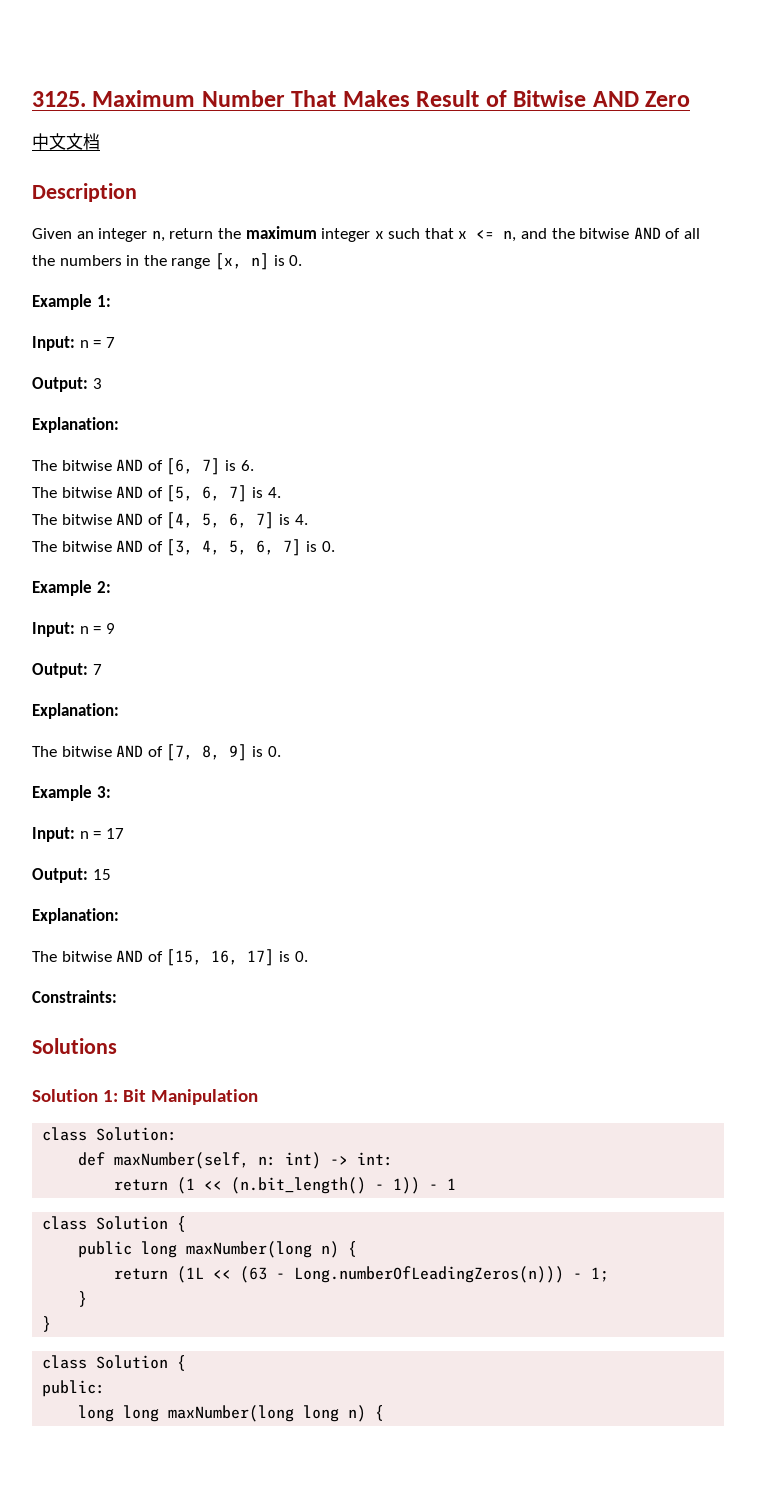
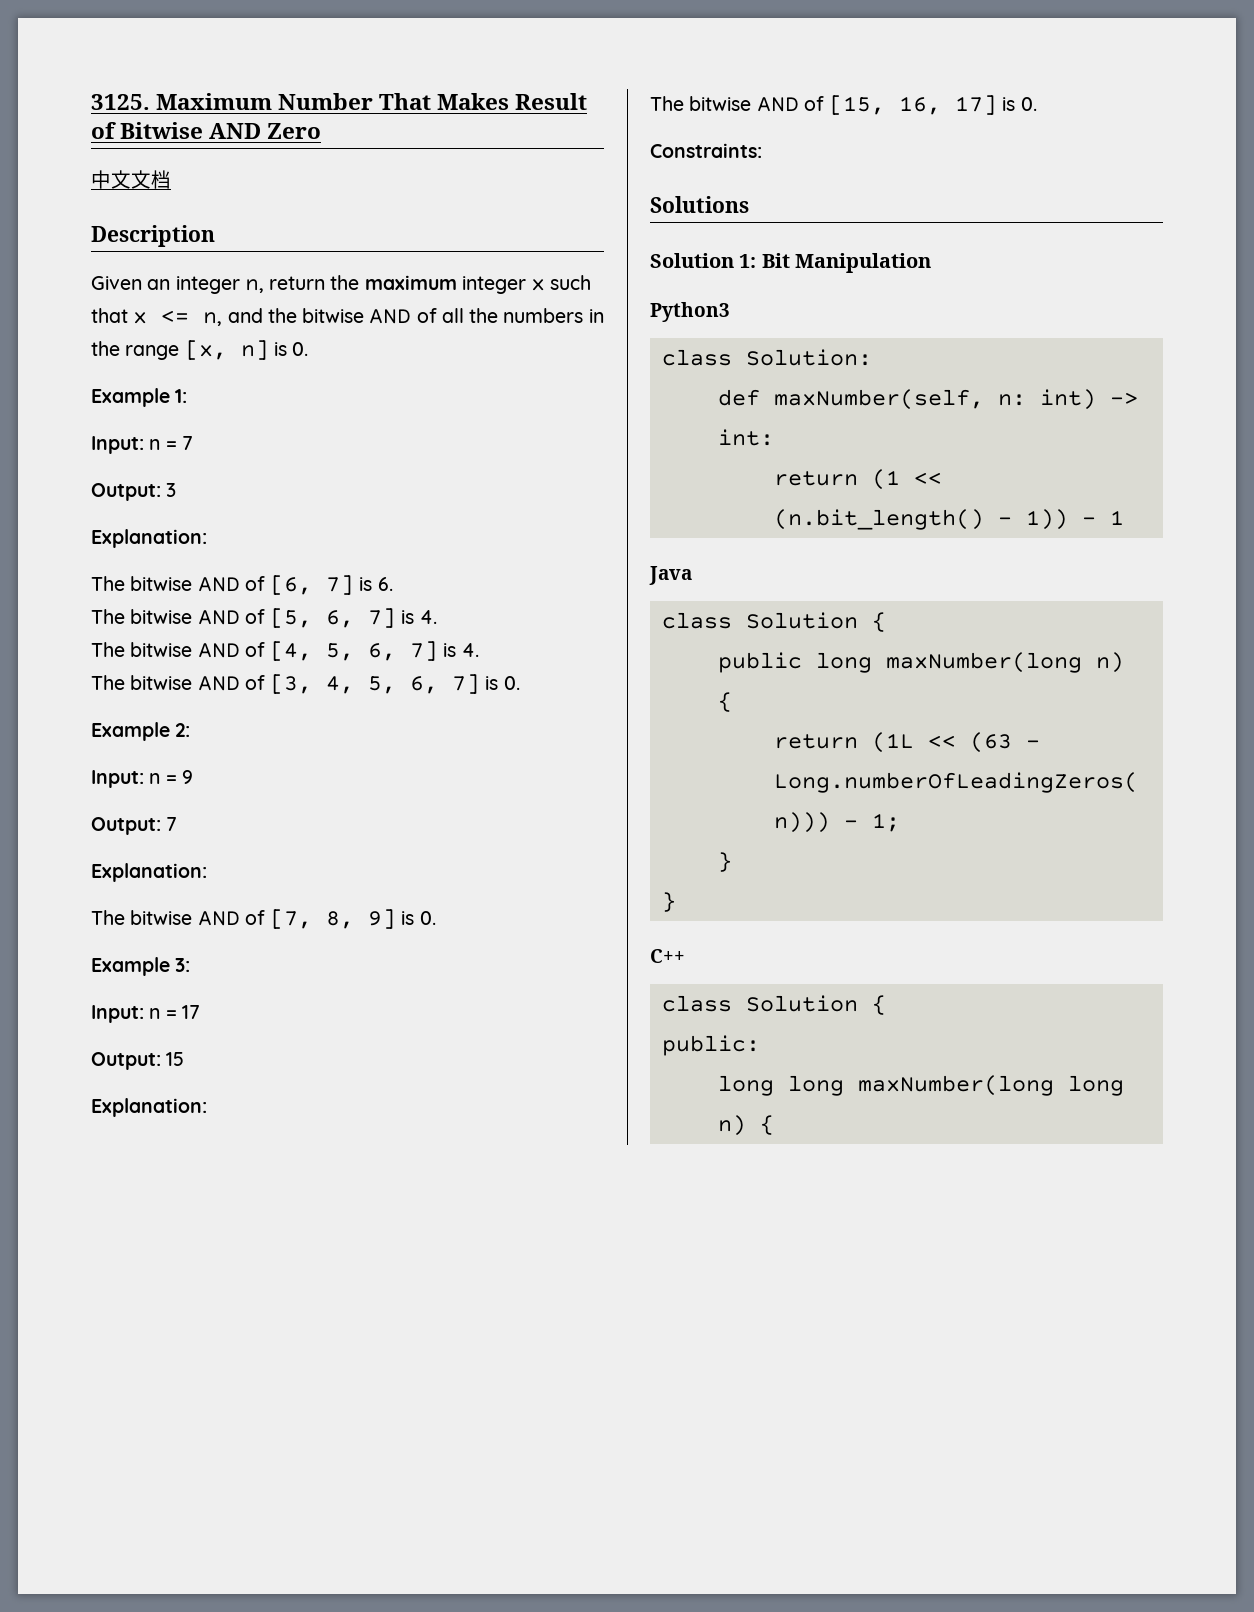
+ Python3
+ Java
+ C++

